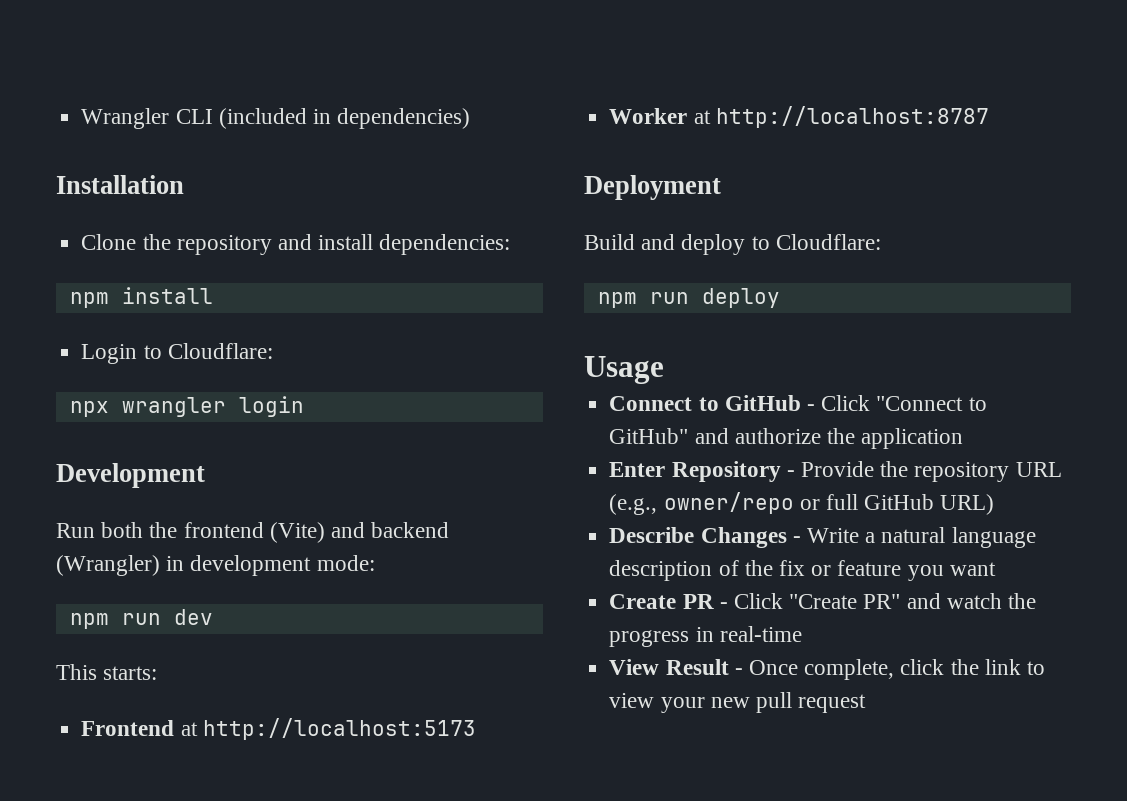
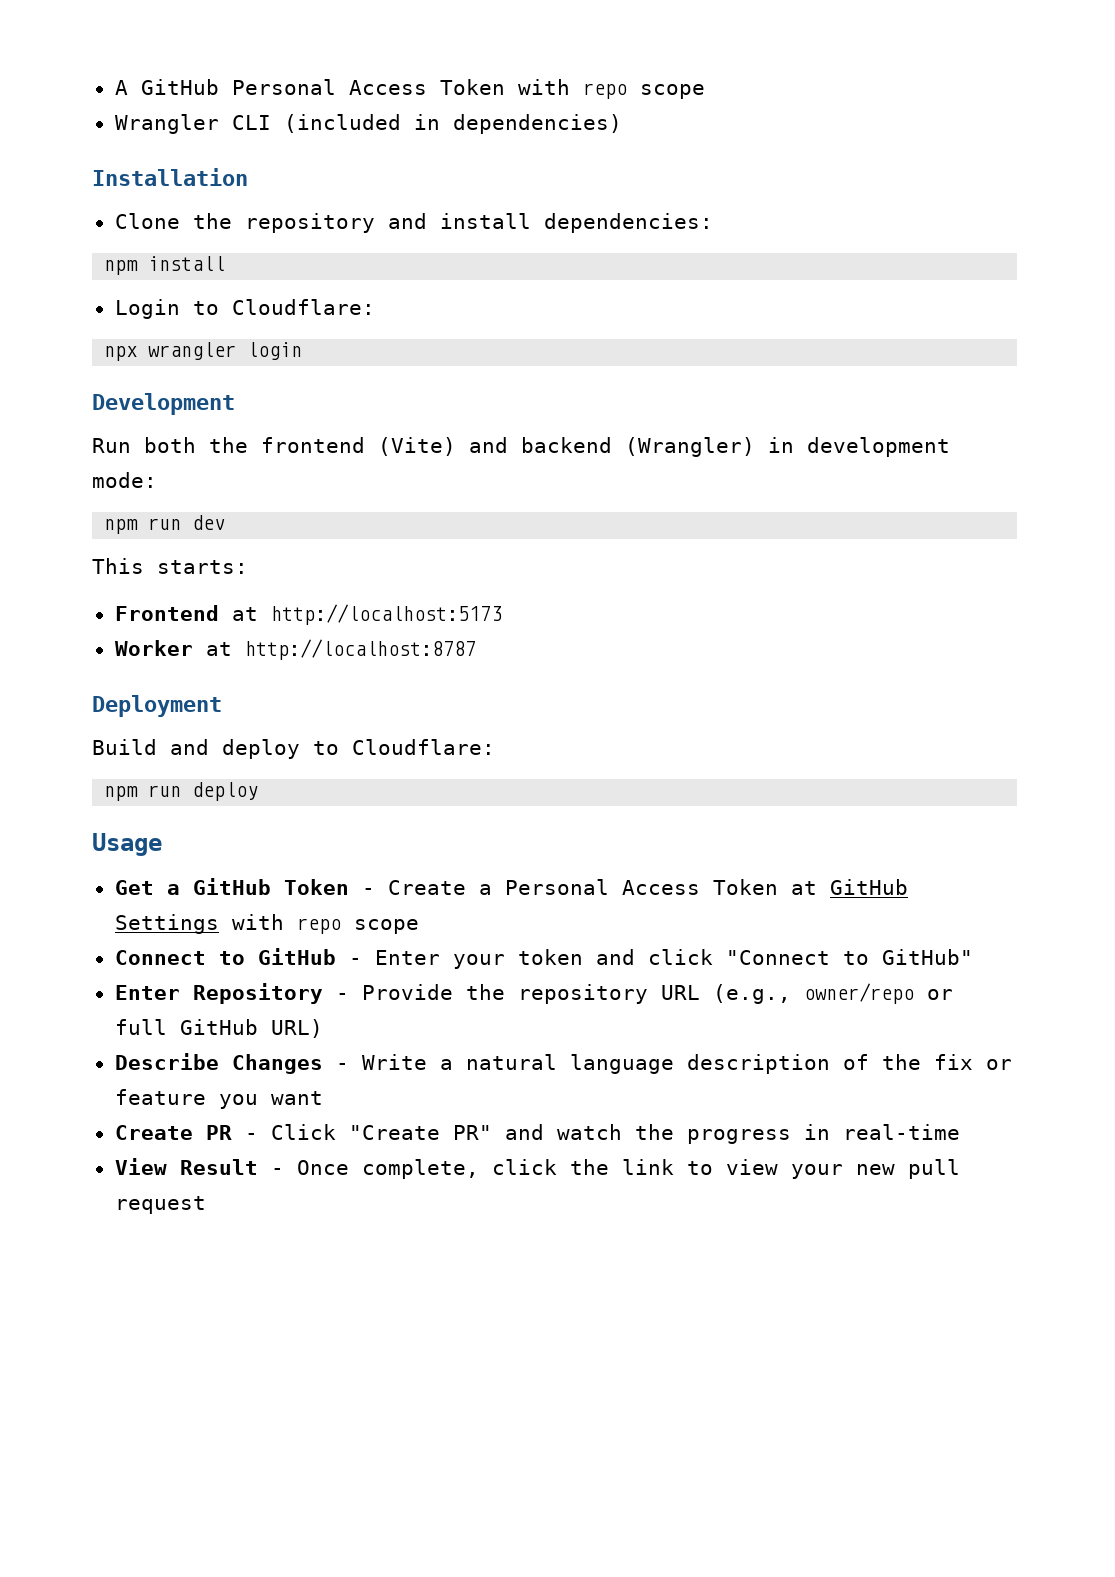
+ A GitHub Personal Access Token with repo scope
+ Get a GitHub Token - Create a Personal Access Token at GitHub Settings with repo scope
- Connect to GitHub - Click "Connect to GitHub" and authorize the application
+ Connect to GitHub - Enter your token and click "Connect to GitHub"

